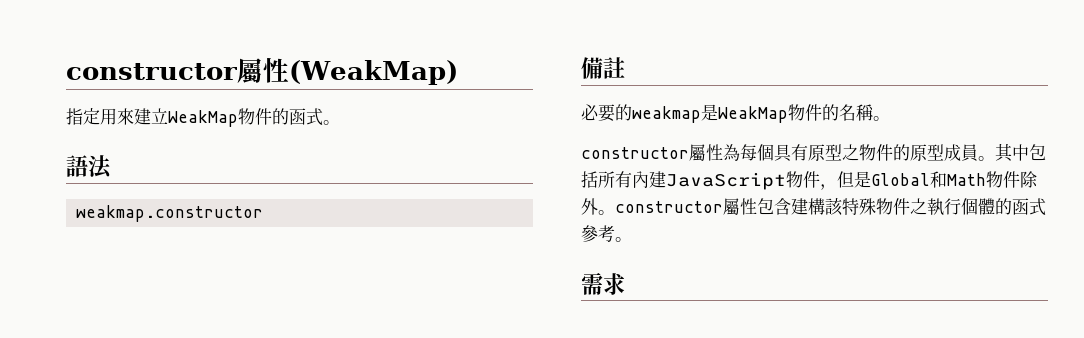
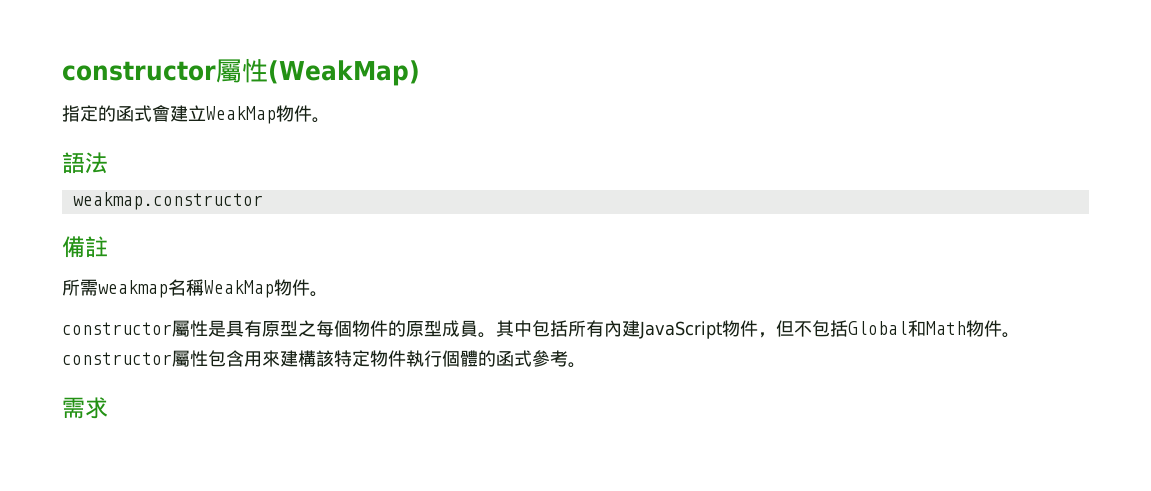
- 指定用來建立WeakMap物件的函式。
+ 指定的函式會建立WeakMap物件。
- 必要的weakmap是WeakMap物件的名稱。
+ 所需weakmap名稱WeakMap物件。
- constructor屬性為每個具有原型之物件的原型成員。
+ constructor屬性是具有原型之每個物件的原型成員。
- 其中包括所有內建JavaScript物件，但是Global和Math物件除外。constructor屬性包含建構該特殊物件之執行個體的函式參考。
+ 其中包括所有內建JavaScript物件，但不包括Global和Math物件。constructor屬性包含用來建構該特定物件執行個體的函式參考。

